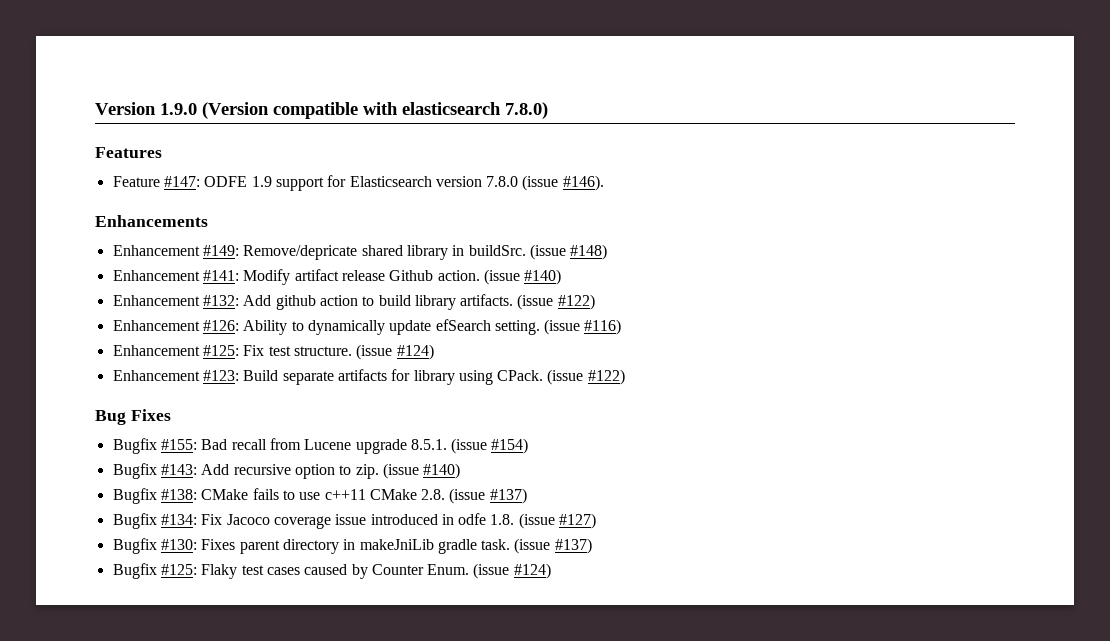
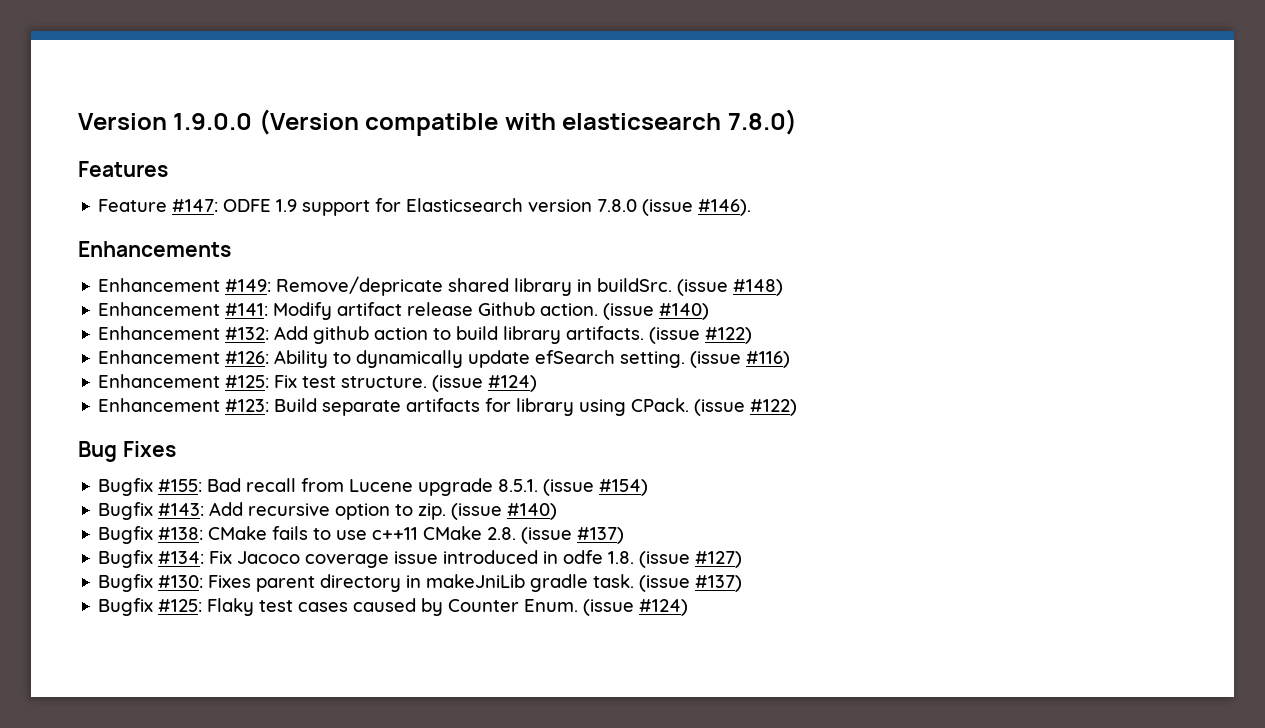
- Version 1.9.0 (Version compatible with elasticsearch 7.8.0)
+ Version 1.9.0.0 (Version compatible with elasticsearch 7.8.0)

